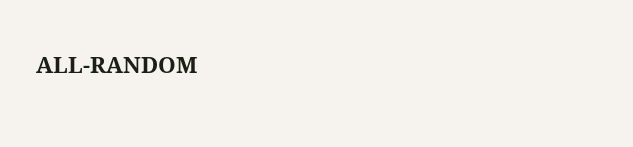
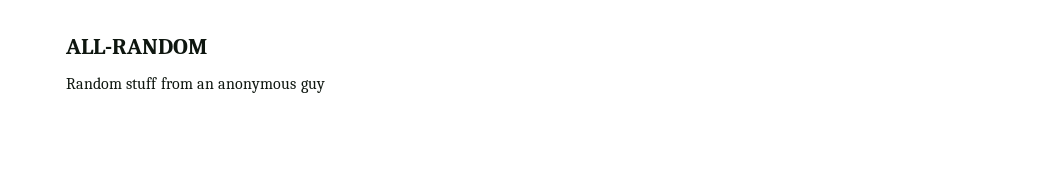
+ Random stuff from an anonymous guy

